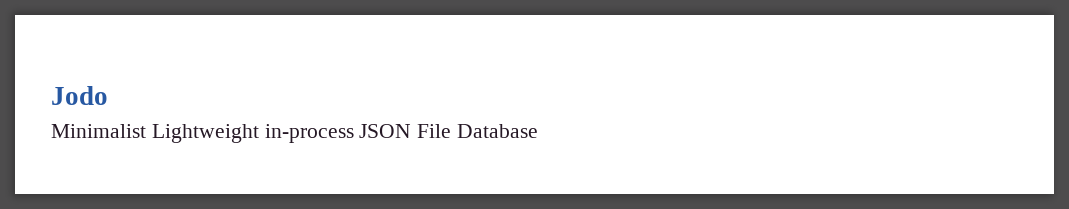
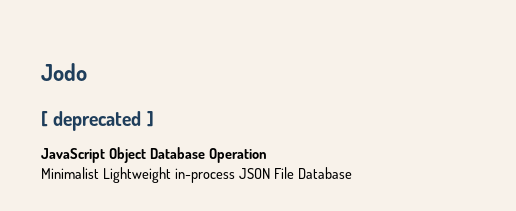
+ [ deprecated ]
+ JavaScript Object Database Operation

